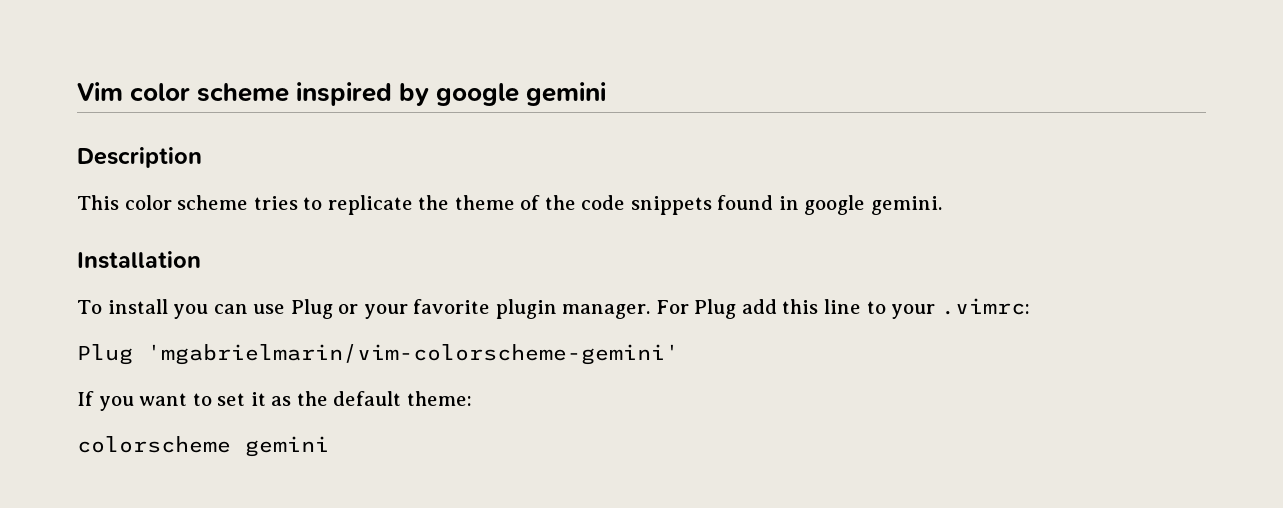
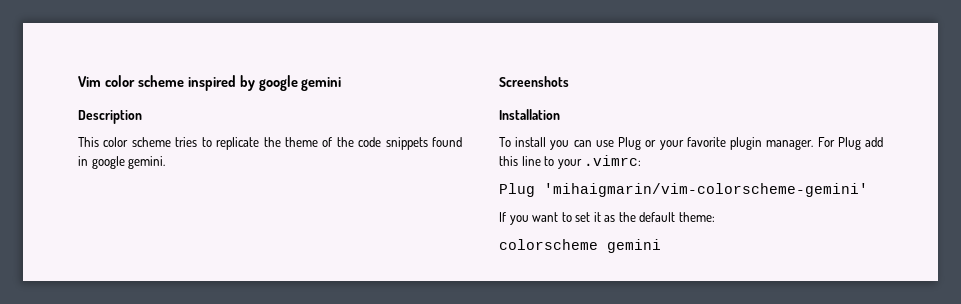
+ Screenshots
- Plug 'mgabrielmarin/vim-colorscheme-gemini'
+ Plug 'mihaigmarin/vim-colorscheme-gemini'

